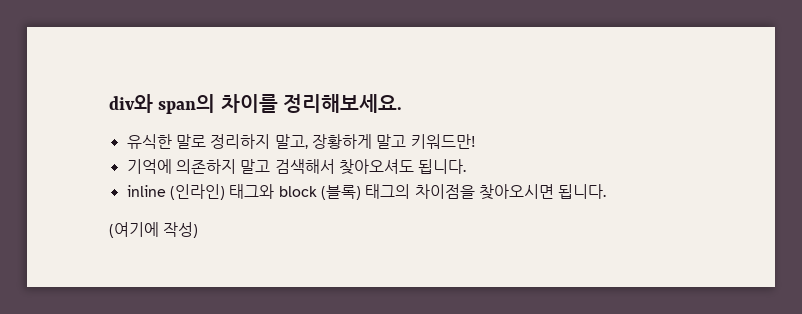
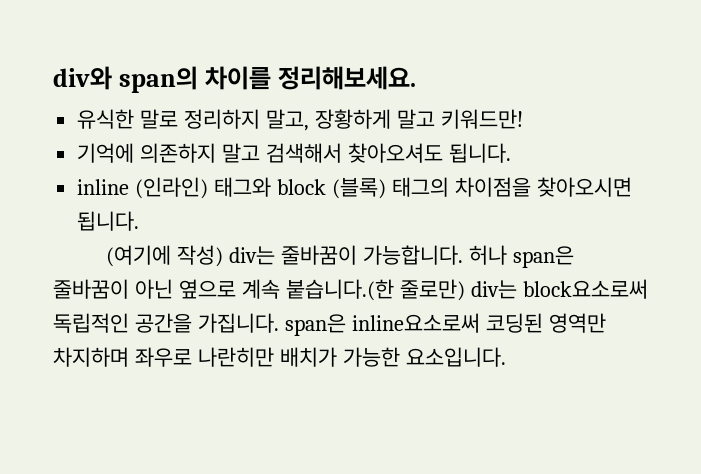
- (여기에 작성)
+ (여기에 작성) div는 줄바꿈이 가능합니다. 허나 span은 줄바꿈이 아닌 옆으로 계속 붙습니다.(한 줄로만) div는 block요소로써 독립적인 공간을 가집니다. span은 inline요소로써 코딩된 영역만 차지하며 좌우로 나란히만 배치가 가능한 요소입니다.

